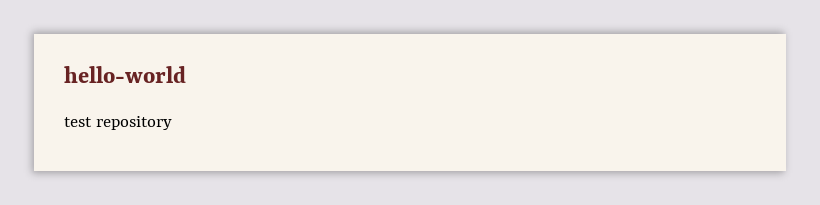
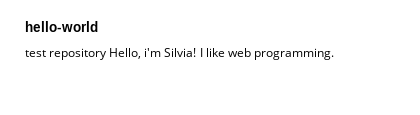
- test repository
+ test repository Hello, i'm Silvia! I like web programming.

